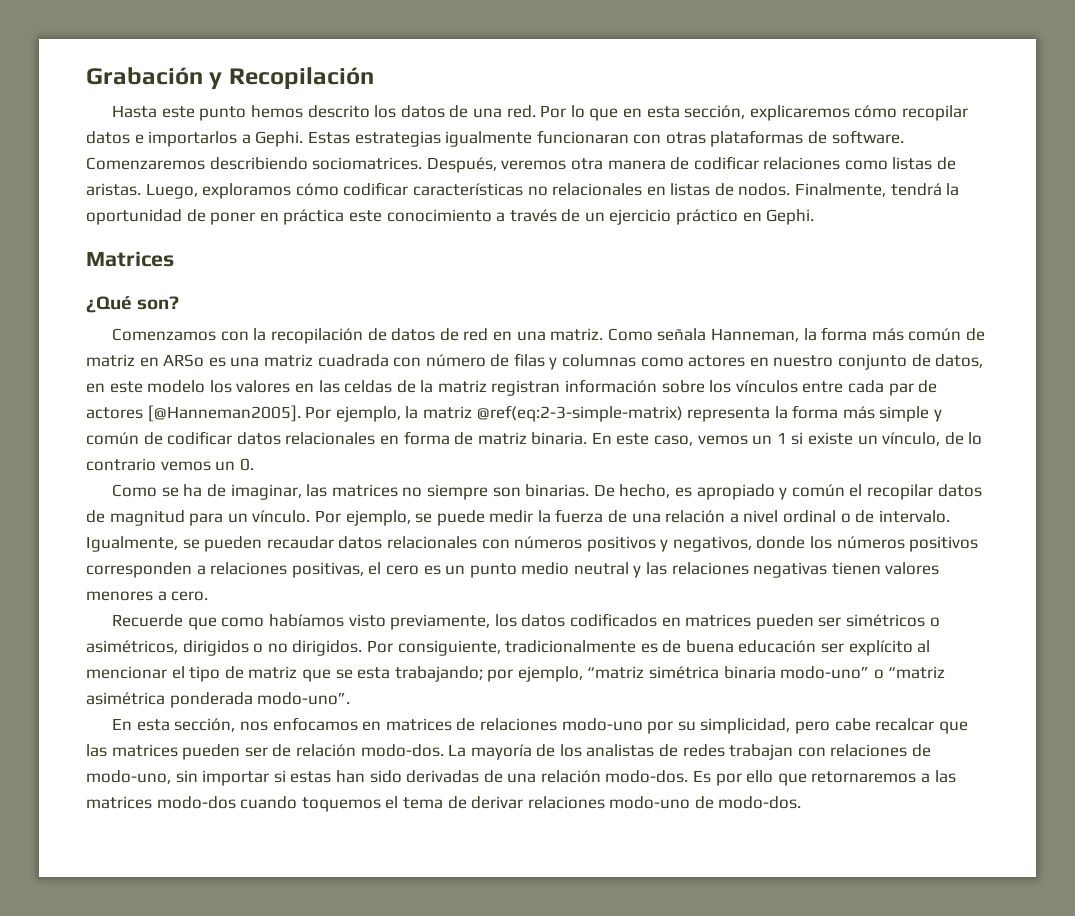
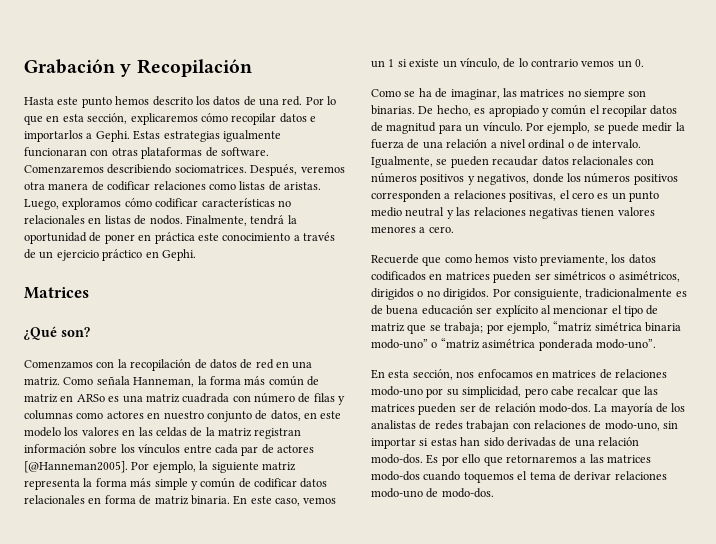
- Por ejemplo, la matriz @ref(eq:2-3-simple-matrix) representa la forma más simple y común de codificar datos relacionales en forma de matriz binaria.
+ Por ejemplo, la siguiente matriz representa la forma más simple y común de codificar datos relacionales en forma de matriz binaria.
- Recuerde que como habíamos visto previamente, los datos codificados en matrices pueden ser simétricos o asimétricos, dirigidos o no dirigidos.
+ Recuerde que como hemos visto previamente, los datos codificados en matrices pueden ser simétricos o asimétricos, dirigidos o no dirigidos.
- Por consiguiente, tradicionalmente es de buena educación ser explícito al mencionar el tipo de matriz que se esta trabajando; por ejemplo, “matriz simétrica binaria modo-uno” o “matriz asimétrica ponderada modo-uno”.
+ Por consiguiente, tradicionalmente es de buena educación ser explícito al mencionar el tipo de matriz que se trabaja; por ejemplo, “matriz simétrica binaria modo-uno” o “matriz asimétrica ponderada modo-uno”.

